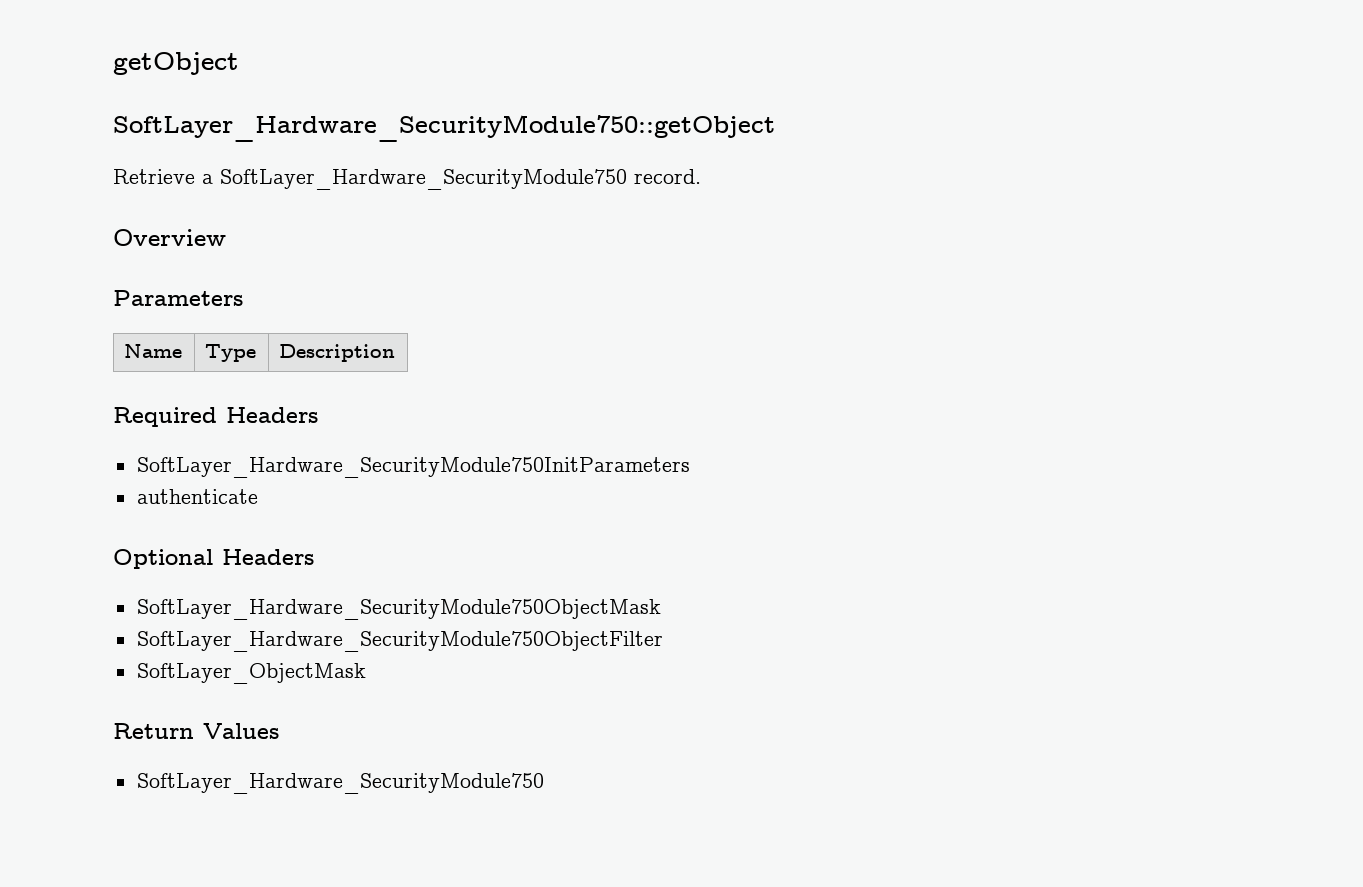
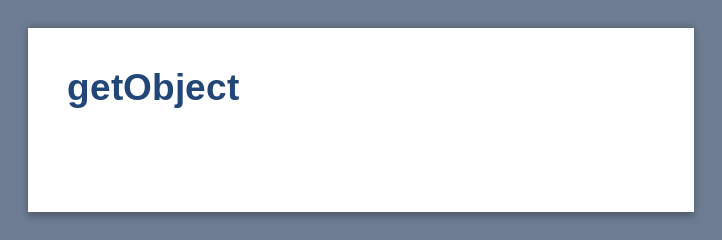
- SoftLayer_Hardware_SecurityModule750::getObject
- Retrieve a SoftLayer_Hardware_SecurityModule750 record.
- Overview
- Parameters
- Name | Type | Description
- Required Headers
- SoftLayer_Hardware_SecurityModule750InitParameters
- authenticate
- Optional Headers
- SoftLayer_Hardware_SecurityModule750ObjectMask
- SoftLayer_Hardware_SecurityModule750ObjectFilter
- SoftLayer_ObjectMask
- Return Values
- SoftLayer_Hardware_SecurityModule750

